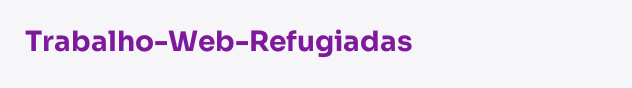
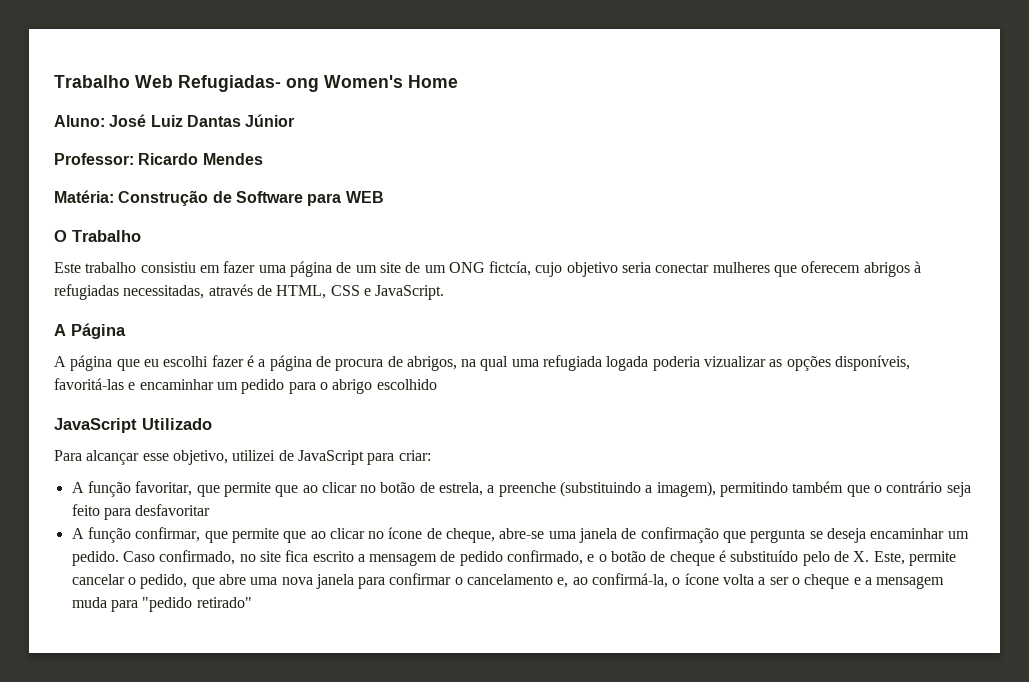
- Trabalho-Web-Refugiadas
+ Trabalho Web Refugiadas- ong Women's Home
+ Aluno: José Luiz Dantas Júnior
+ Professor: Ricardo Mendes
+ Matéria: Construção de Software para WEB
+ O Trabalho
+ Este trabalho consistiu em fazer uma página de um site de um ONG fictcía, cujo objetivo seria conectar mulheres que oferecem abrigos à refugiadas necessitadas, através de HTML, CSS e JavaScript.
+ A Página
+ A página que eu escolhi fazer é a página de procura de abrigos, na qual uma refugiada logada poderia vizualizar as opções disponíveis, favoritá-las e encaminhar um pedido para o abrigo escolhido
+ JavaScript Utilizado
+ Para alcançar esse objetivo, utilizei de JavaScript para criar:
+ A função favoritar, que permite que ao clicar no botão de estrela, a preenche (substituindo a imagem), permitindo também que o contrário seja feito para desfavoritar
+ A função confirmar, que permite que ao clicar no ícone de cheque, abre-se uma janela de confirmação que pergunta se deseja encaminhar um pedido. Caso confirmado, no site fica escrito a mensagem de pedido confirmado, e o botão de cheque é substituído pelo de X. Este, permite cancelar o pedido, que abre uma nova janela para confirmar o cancelamento e, ao confirmá-la, o ícone volta a ser o cheque e a mensagem muda para "pedido retirado"

